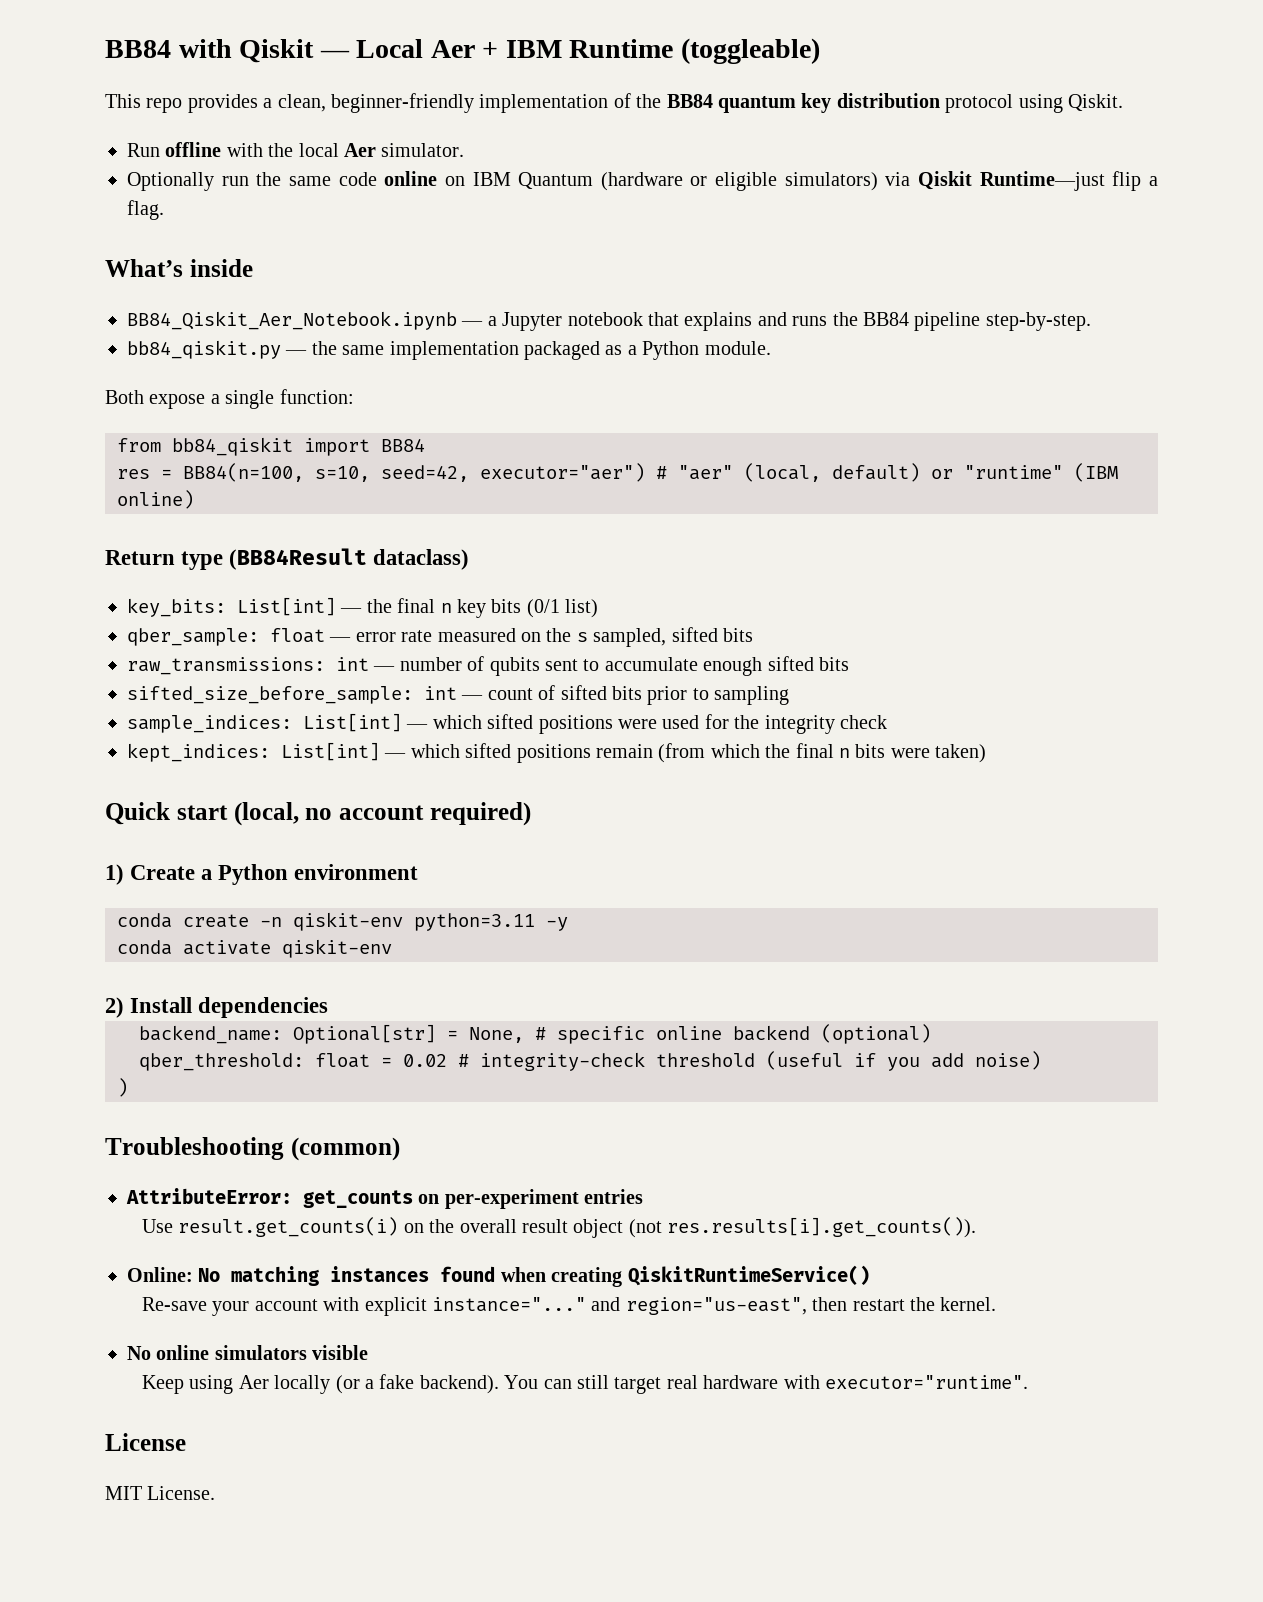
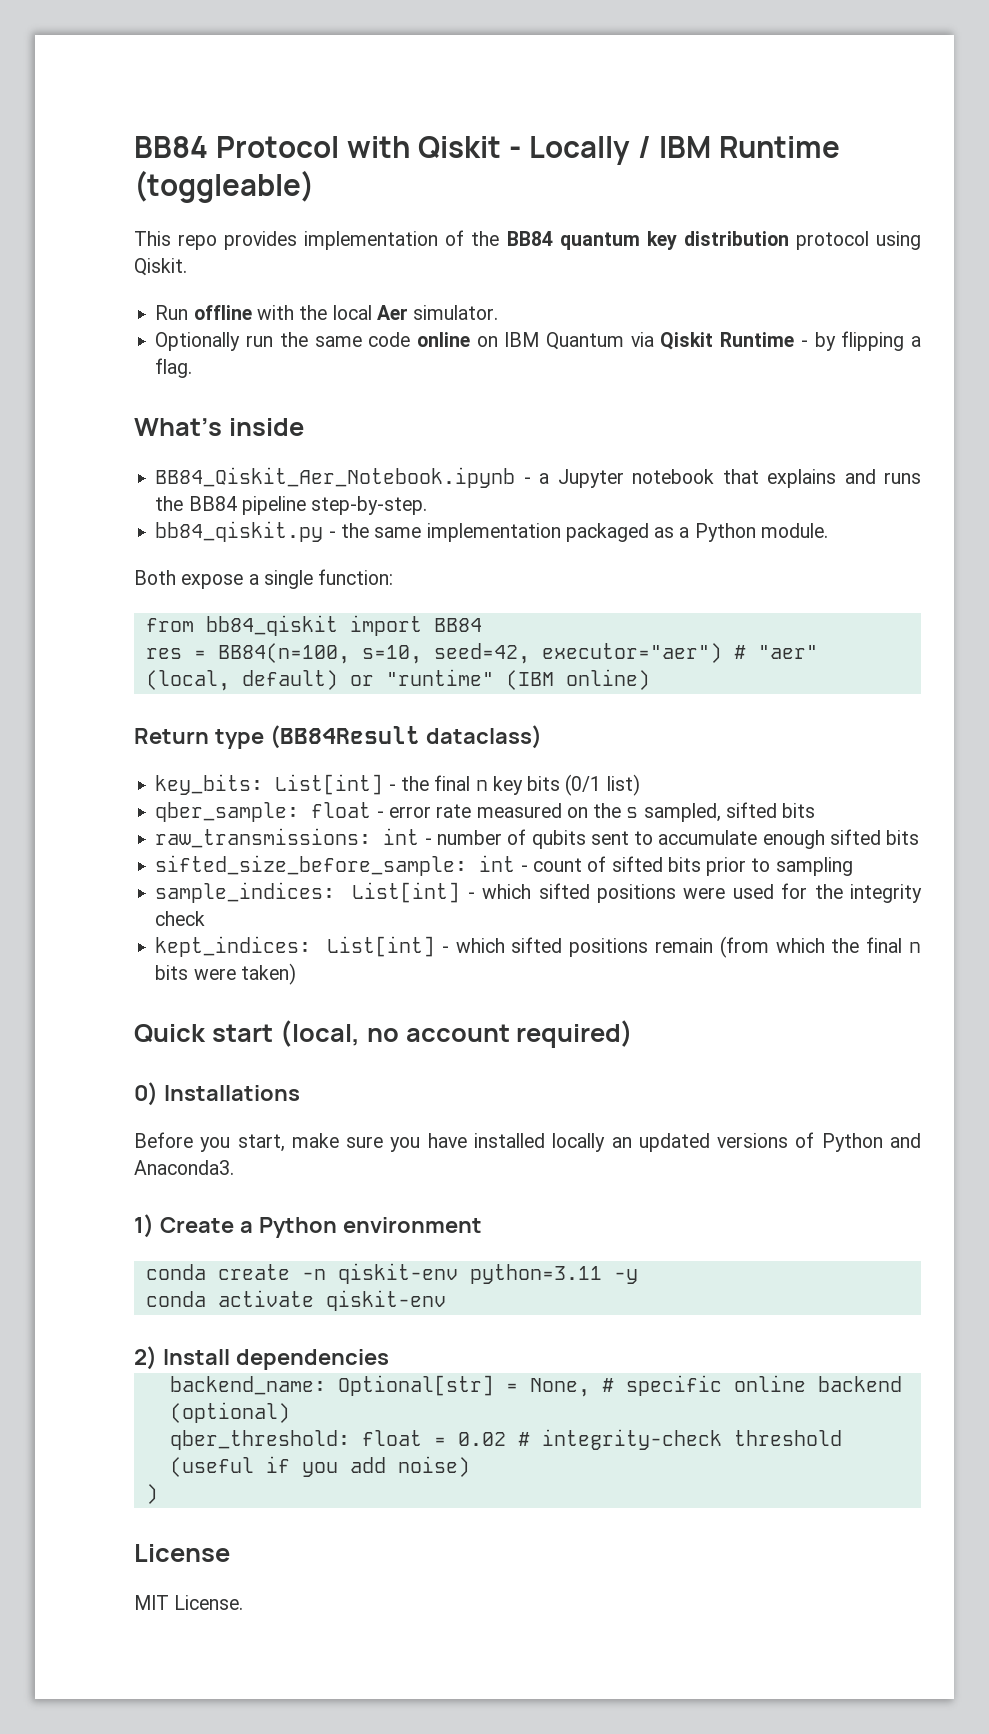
- BB84 with Qiskit — Local Aer + IBM Runtime (toggleable)
+ BB84 Protocol with Qiskit - Locally / IBM Runtime (toggleable)
- This repo provides a clean, beginner-friendly implementation of the BB84 quantum key distribution protocol using Qiskit.
+ This repo provides implementation of the BB84 quantum key distribution protocol using Qiskit.
- Optionally run the same code online on IBM Quantum (hardware or eligible simulators) via Qiskit Runtime—just flip a flag.
+ Optionally run the same code online on IBM Quantum via Qiskit Runtime - by flipping a flag.
- BB84_Qiskit_Aer_Notebook.ipynb — a Jupyter notebook that explains and runs the BB84 pipeline step-by-step.
+ BB84_Qiskit_Aer_Notebook.ipynb - a Jupyter notebook that explains and runs the BB84 pipeline step-by-step.
- bb84_qiskit.py — the same implementation packaged as a Python module.
+ bb84_qiskit.py - the same implementation packaged as a Python module.
- key_bits: List[int] — the final n key bits (0/1 list)
+ key_bits: List[int] - the final n key bits (0/1 list)
- qber_sample: float — error rate measured on the s sampled, sifted bits
+ qber_sample: float - error rate measured on the s sampled, sifted bits
- raw_transmissions: int — number of qubits sent to accumulate enough sifted bits
+ raw_transmissions: int - number of qubits sent to accumulate enough sifted bits
- sifted_size_before_sample: int — count of sifted bits prior to sampling
+ sifted_size_before_sample: int - count of sifted bits prior to sampling
- sample_indices: List[int] — which sifted positions were used for the integrity check
+ sample_indices: List[int] - which sifted positions were used for the integrity check
- kept_indices: List[int] — which sifted positions remain (from which the final n bits were taken)
+ kept_indices: List[int] - which sifted positions remain (from which the final n bits were taken)
+ 0) Installations
+ Before you start, make sure you have installed locally an updated versions of Python and Anaconda3.
- Troubleshooting (common)
- AttributeError: get_counts on per-experiment entries
- Use result.get_counts(i) on the overall result object (not res.results[i].get_counts()).
- Online: No matching instances found when creating QiskitRuntimeService()
- Re-save your account with explicit instance="..." and region="us-east", then restart the kernel.
- No online simulators visible
- Keep using Aer locally (or a fake backend). You can still target real hardware with executor="runtime".

